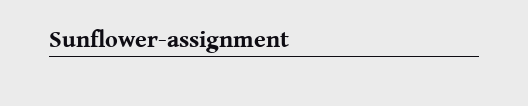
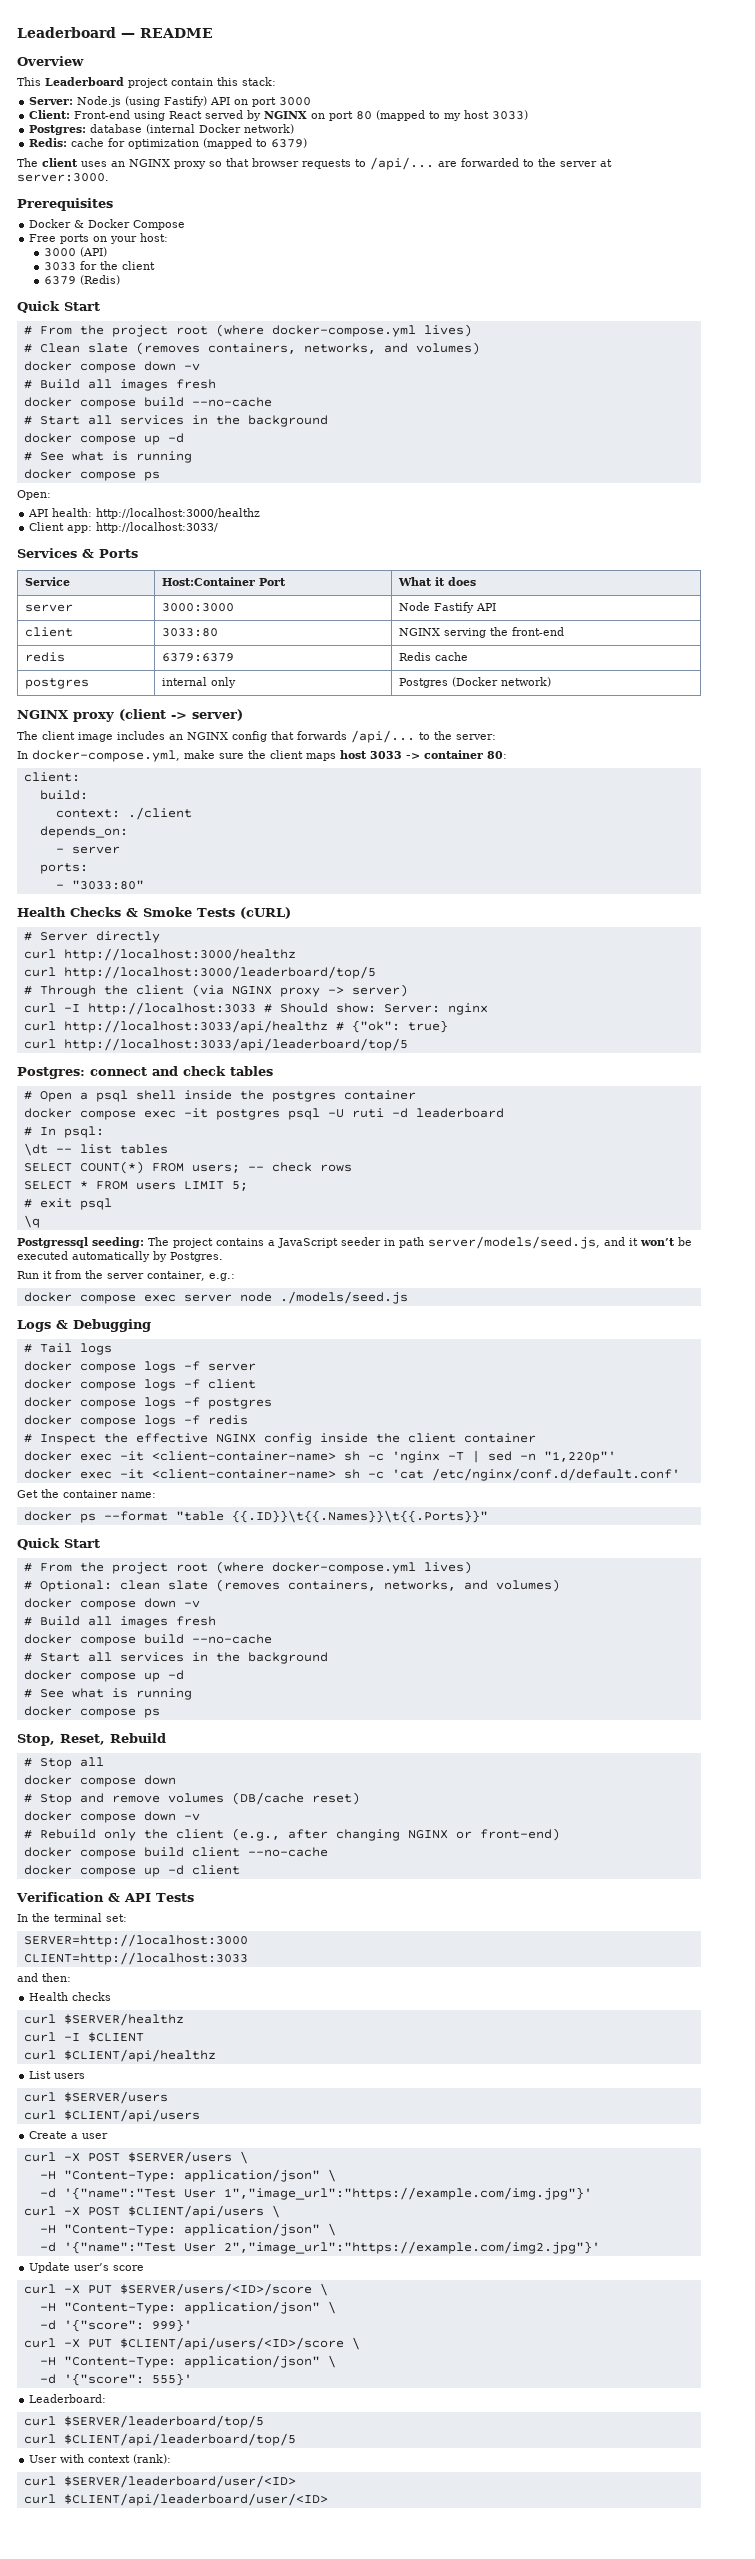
- Sunflower-assignment
+ Leaderboard — README
+ Overview
+ This Leaderboard project contain this stack:
+ Server: Node.js (using Fastify) API on port 3000
+ Client: Front‑end using React served by NGINX on port 80 (mapped to my host 3033)
+ Postgres: database (internal Docker network)
+ Redis: cache for optimization (mapped to 6379)
+ The client uses an NGINX proxy so that browser requests to /api/... are forwarded to the server at server:3000.
+ Prerequisites
+ Docker & Docker Compose
+ Free ports on your host:
+ 3000 (API)
+ 3033 for the client
+ 6379 (Redis)
+ Quick Start
+ # From the project root (where docker-compose.yml lives)
+ # Clean slate (removes containers, networks, and volumes)
+ docker compose down -v
+ # Build all images fresh
+ docker compose build --no-cache
+ # Start all services in the background
+ docker compose up -d
+ # See what is running
+ docker compose ps
+ Open:
+ API health: http://localhost:3000/healthz
+ Client app: http://localhost:3033/
+ Services & Ports
+ Service | Host:Container Port | What it does
+ server | 3000:3000 | Node Fastify API
+ client | 3033:80 | NGINX serving the front‑end
+ redis | 6379:6379 | Redis cache
+ postgres | internal only | Postgres (Docker network)
+ NGINX proxy (client -> server)
+ The client image includes an NGINX config that forwards /api/... to the server:
+ In docker-compose.yml, make sure the client maps host 3033 -> container 80:
+ client:
+ build:
+ context: ./client
+ depends_on:
+ - server
+ ports:
+ - "3033:80"
+ Health Checks & Smoke Tests (cURL)
+ # Server directly
+ curl http://localhost:3000/healthz
+ curl http://localhost:3000/leaderboard/top/5
+ # Through the client (via NGINX proxy -> server)
+ curl -I http://localhost:3033 # Should show: Server: nginx
+ curl http://localhost:3033/api/healthz # {"ok": true}
+ curl http://localhost:3033/api/leaderboard/top/5
+ Postgres: connect and check tables
+ # Open a psql shell inside the postgres container
+ docker compose exec -it postgres psql -U ruti -d leaderboard
+ # In psql:
+ \dt -- list tables
+ SELECT COUNT(*) FROM users; -- check rows
+ SELECT * FROM users LIMIT 5;
+ # exit psql
+ \q
+ Postgressql seeding: The project contains a JavaScript seeder in path server/models/seed.js, and it won’t be executed automatically by Postgres.
+ Run it from the server container, e.g.:
+ docker compose exec server node ./models/seed.js
+ Logs & Debugging
+ # Tail logs
+ docker compose logs -f server
+ docker compose logs -f client
+ docker compose logs -f postgres
+ docker compose logs -f redis
+ # Inspect the effective NGINX config inside the client container
+ docker exec -it <client-container-name> sh -c 'nginx -T | sed -n "1,220p"'
+ docker exec -it <client-container-name> sh -c 'cat /etc/nginx/conf.d/default.conf'
+ Get the container name:
+ docker ps --format "table {{.ID}}\t{{.Names}}\t{{.Ports}}"
+ Quick Start
+ # From the project root (where docker-compose.yml lives)
+ # Optional: clean slate (removes containers, networks, and volumes)
+ docker compose down -v
+ # Build all images fresh
+ docker compose build --no-cache
+ # Start all services in the background
+ docker compose up -d
+ # See what is running
+ docker compose ps
+ Stop, Reset, Rebuild
+ # Stop all
+ docker compose down
+ # Stop and remove volumes (DB/cache reset)
+ docker compose down -v
+ # Rebuild only the client (e.g., after changing NGINX or front‑end)
+ docker compose build client --no-cache
+ docker compose up -d client
+ Verification & API Tests
+ In the terminal set:
+ SERVER=http://localhost:3000
+ CLIENT=http://localhost:3033
+ and then:
+ Health checks
+ curl $SERVER/healthz
+ curl -I $CLIENT
+ curl $CLIENT/api/healthz
+ List users
+ curl $SERVER/users
+ curl $CLIENT/api/users
+ Create a user
+ curl -X POST $SERVER/users \
+ -H "Content-Type: application/json" \
+ -d '{"name":"Test User 1","image_url":"https://example.com/img.jpg"}'
+ curl -X POST $CLIENT/api/users \
+ -H "Content-Type: application/json" \
+ -d '{"name":"Test User 2","image_url":"https://example.com/img2.jpg"}'
+ Update user’s score
+ curl -X PUT $SERVER/users/<ID>/score \
+ -H "Content-Type: application/json" \
+ -d '{"score": 999}'
+ curl -X PUT $CLIENT/api/users/<ID>/score \
+ -H "Content-Type: application/json" \
+ -d '{"score": 555}'
+ Leaderboard:
+ curl $SERVER/leaderboard/top/5
+ curl $CLIENT/api/leaderboard/top/5
+ User with context (rank):
+ curl $SERVER/leaderboard/user/<ID>
+ curl $CLIENT/api/leaderboard/user/<ID>

